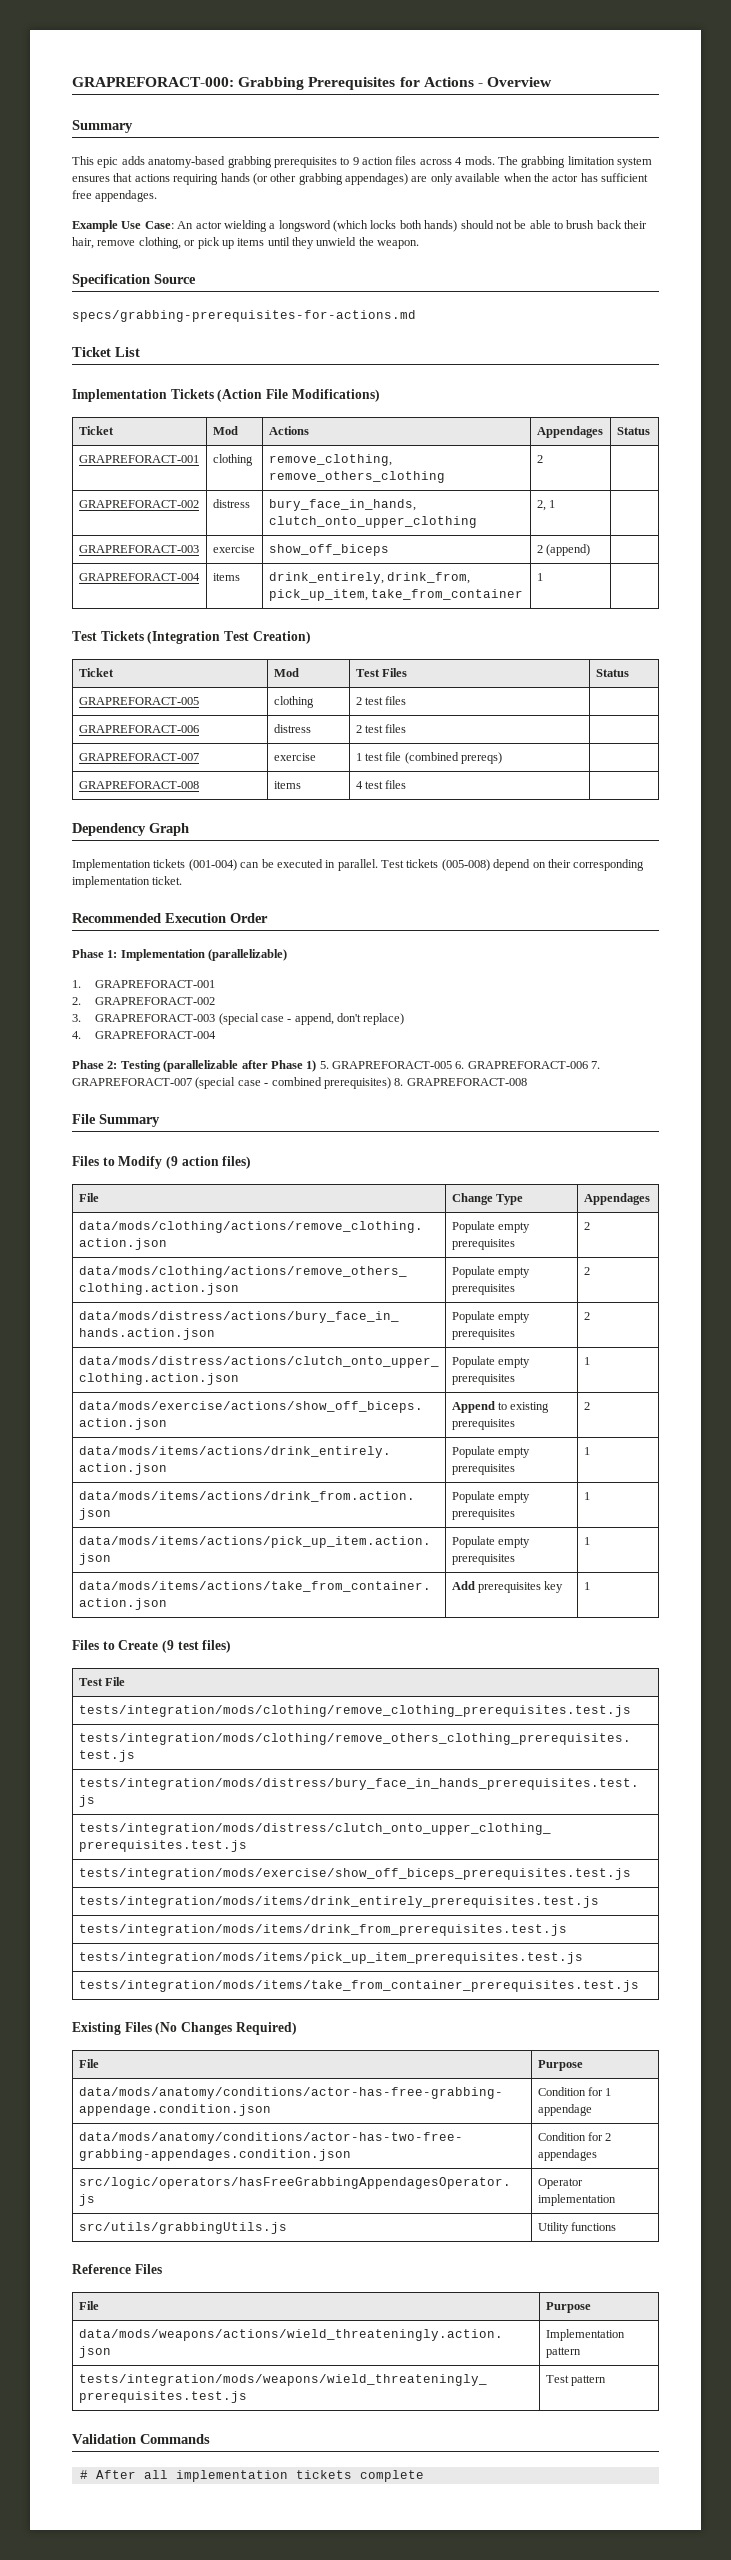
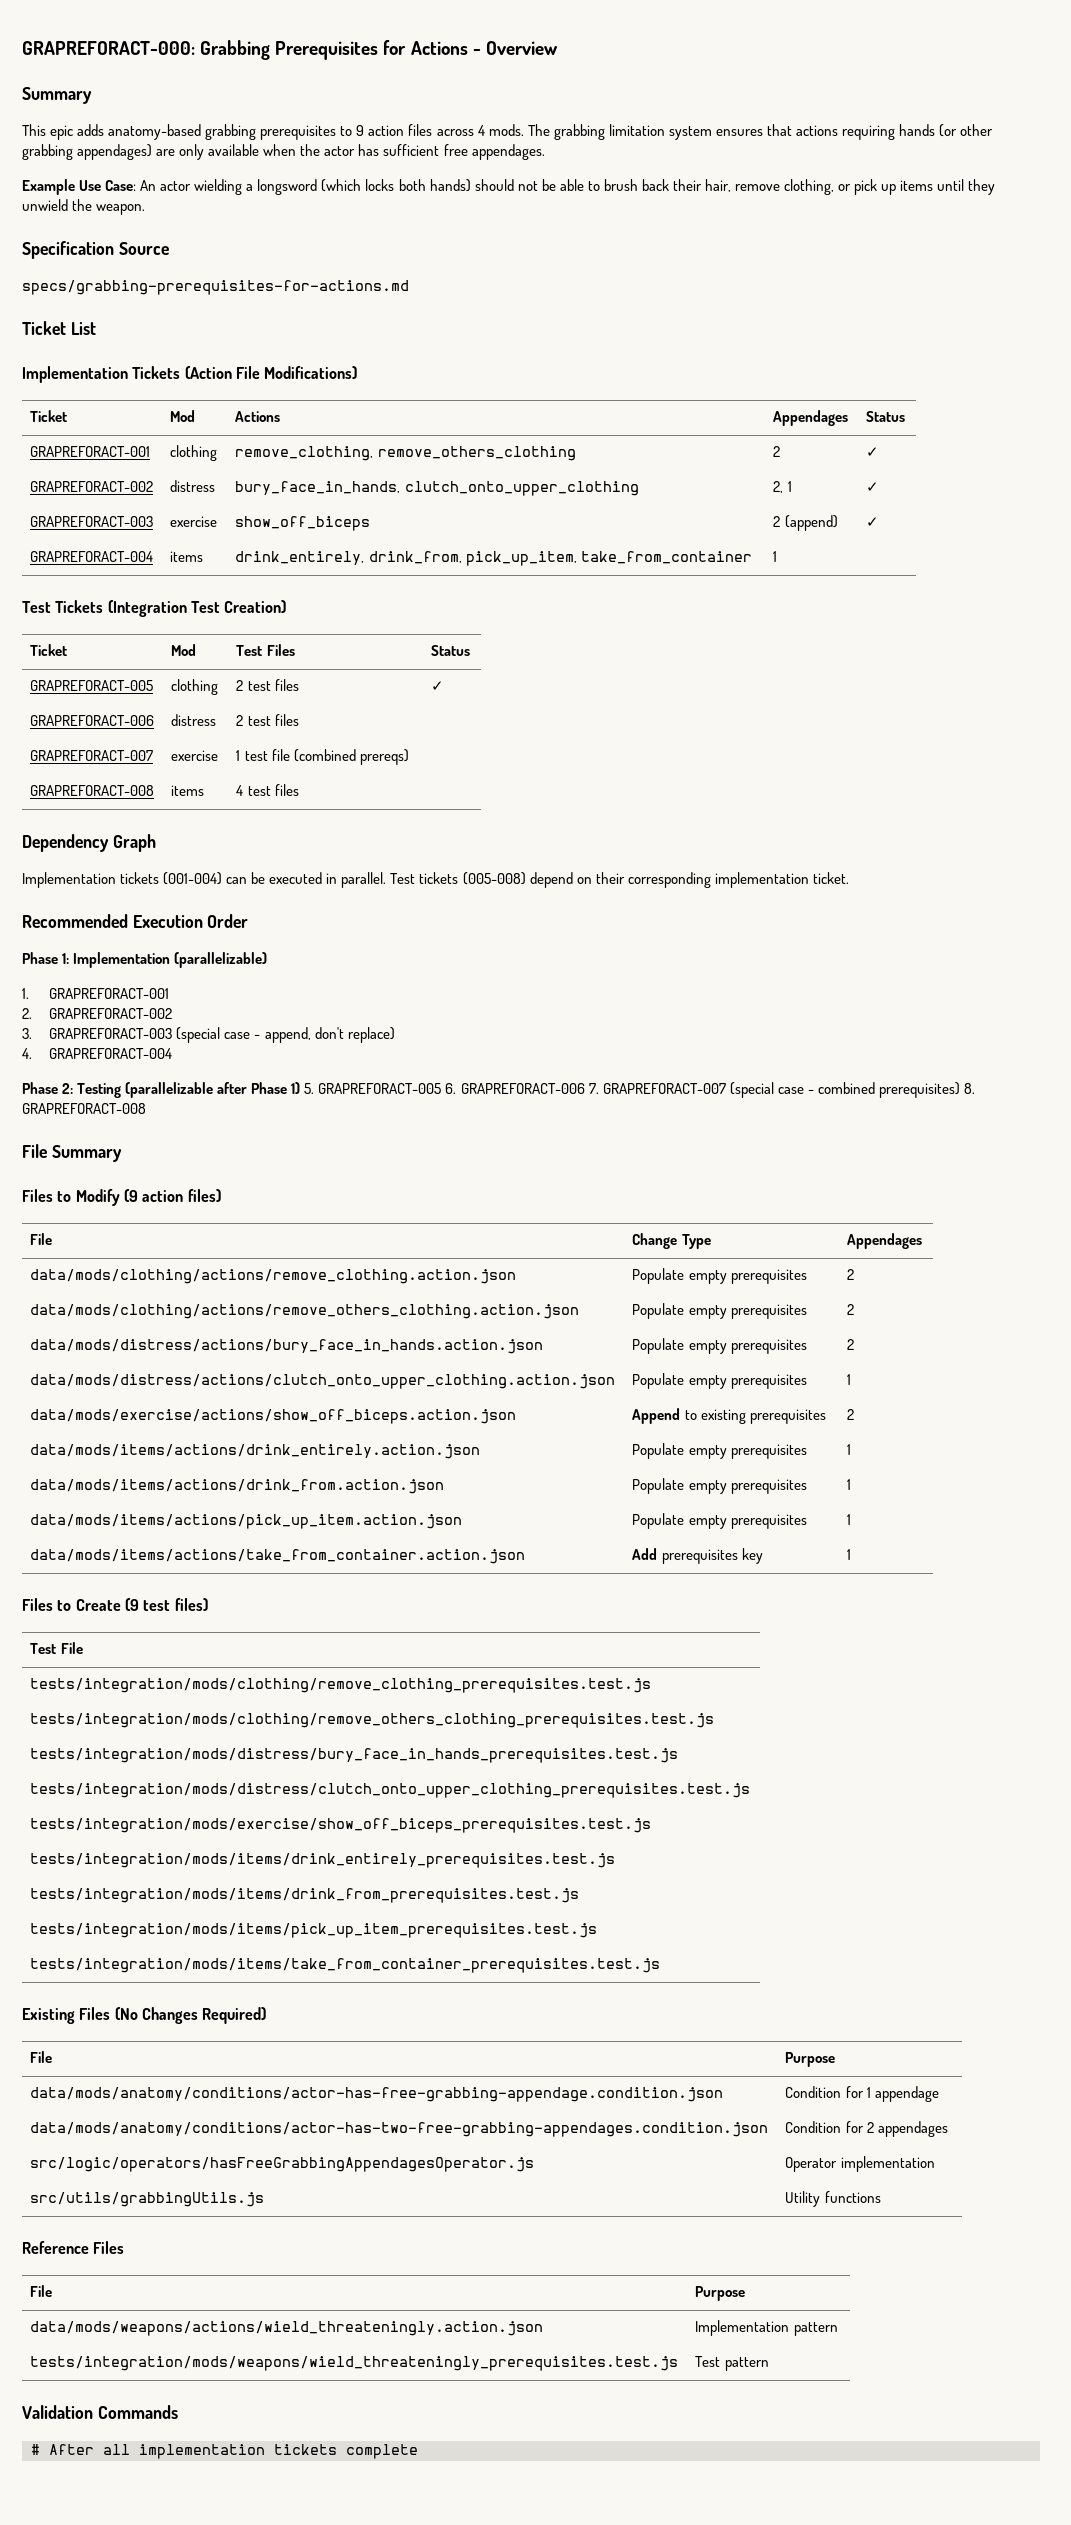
- GRAPREFORACT-001 | clothing | remove_clothing, remove_others_clothing | 2 |
+ GRAPREFORACT-001 | clothing | remove_clothing, remove_others_clothing | 2 | ✓
- GRAPREFORACT-002 | distress | bury_face_in_hands, clutch_onto_upper_clothing | 2, 1 |
+ GRAPREFORACT-002 | distress | bury_face_in_hands, clutch_onto_upper_clothing | 2, 1 | ✓
- GRAPREFORACT-003 | exercise | show_off_biceps | 2 (append) |
+ GRAPREFORACT-003 | exercise | show_off_biceps | 2 (append) | ✓
- GRAPREFORACT-005 | clothing | 2 test files |
+ GRAPREFORACT-005 | clothing | 2 test files | ✓

